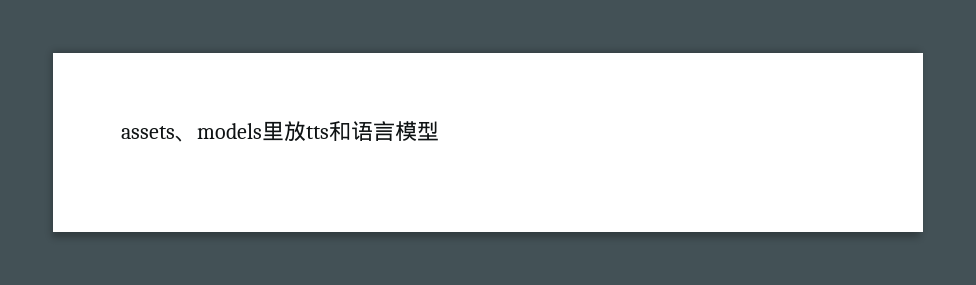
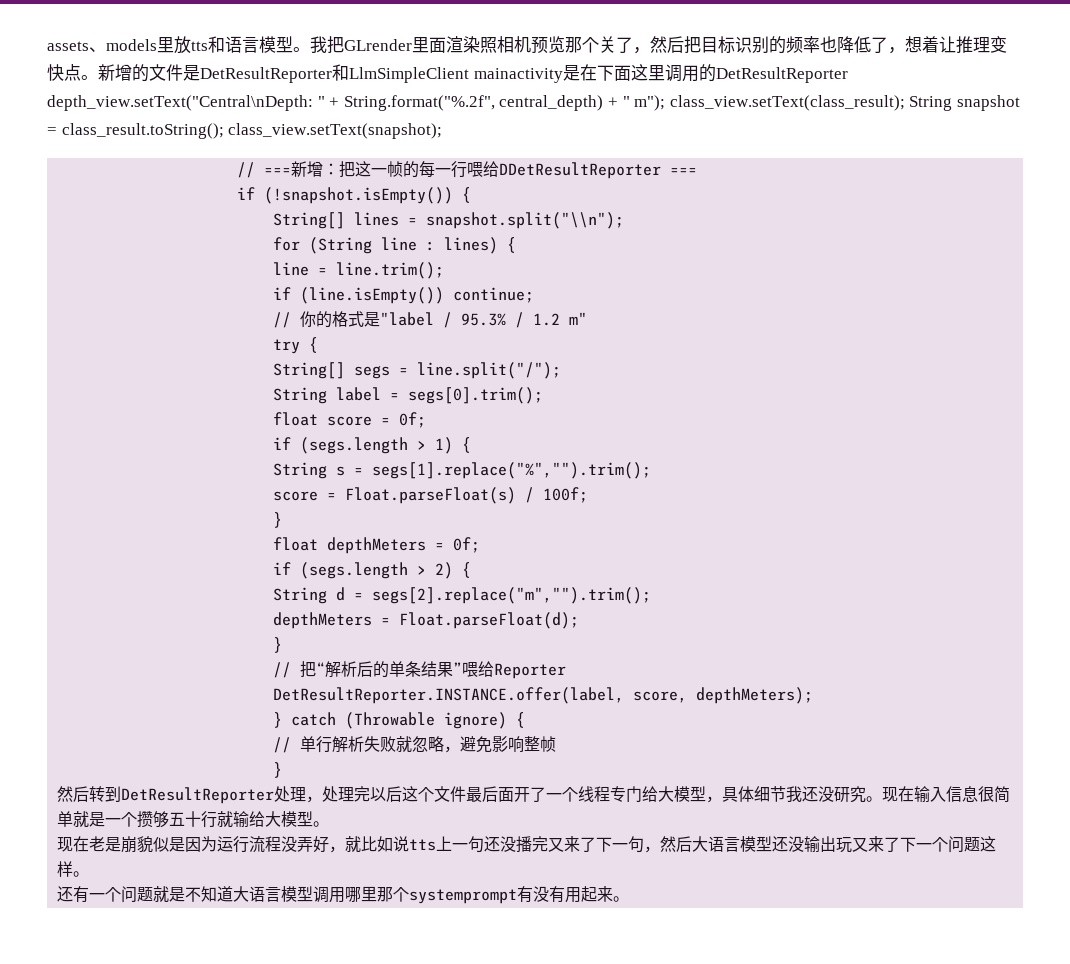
- assets、models里放tts和语言模型
+ assets、models里放tts和语言模型。我把GLrender里面渲染照相机预览那个关了，然后把目标识别的频率也降低了，想着让推理变快点。新增的文件是DetResultReporter和LlmSimpleClient mainactivity是在下面这里调用的DetResultReporter depth_view.setText("Central\nDepth: " + String.format("%.2f", central_depth) + " m"); class_view.setText(class_result); String snapshot = class_result.toString(); class_view.setText(snapshot);
+ // ===新增：把这一帧的每一行喂给DDetResultReporter ===
+ if (!snapshot.isEmpty()) {
+ String[] lines = snapshot.split("\\n");
+ for (String line : lines) {
+ line = line.trim();
+ if (line.isEmpty()) continue;
+ // 你的格式是"label / 95.3% / 1.2 m"
+ try {
+ String[] segs = line.split("/");
+ String label = segs[0].trim();
+ float score = 0f;
+ if (segs.length > 1) {
+ String s = segs[1].replace("%","").trim();
+ score = Float.parseFloat(s) / 100f;
+ }
+ float depthMeters = 0f;
+ if (segs.length > 2) {
+ String d = segs[2].replace("m","").trim();
+ depthMeters = Float.parseFloat(d);
+ }
+ // 把“解析后的单条结果”喂给Reporter
+ DetResultReporter.INSTANCE.offer(label, score, depthMeters);
+ } catch (Throwable ignore) {
+ // 单行解析失败就忽略，避免影响整帧
+ }
+ 然后转到DetResultReporter处理，处理完以后这个文件最后面开了一个线程专门给大模型，具体细节我还没研究。现在输入信息很简单就是一个攒够五十行就输给大模型。
+ 现在老是崩貌似是因为运行流程没弄好，就比如说tts上一句还没播完又来了下一句，然后大语言模型还没输出玩又来了下一个问题这样。
+ 还有一个问题就是不知道大语言模型调用哪里那个systemprompt有没有用起来。

